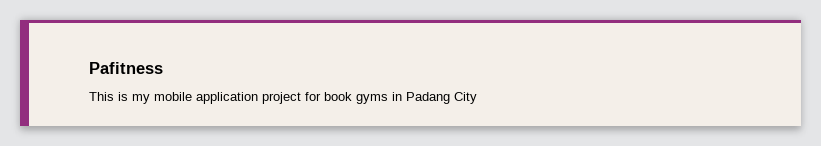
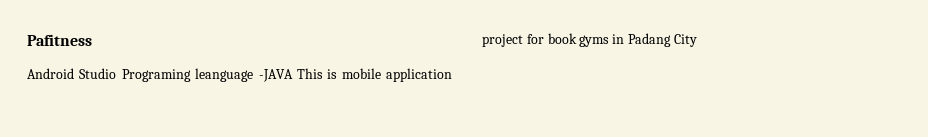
- This is my mobile application project for book gyms in Padang City
+ Android Studio Programing leanguage -JAVA This is mobile application project for book gyms in Padang City

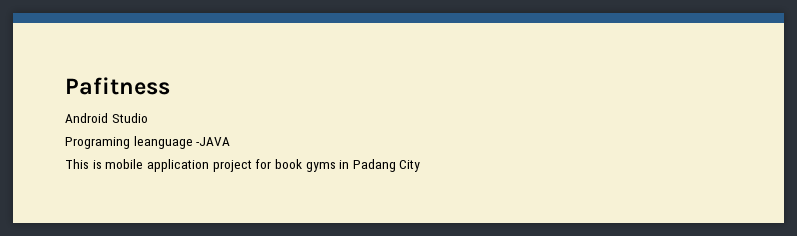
- Android Studio Programing leanguage -JAVA This is mobile application project for book gyms in Padang City
+ Android Studio
+ Programing leanguage -JAVA
+ This is mobile application project for book gyms in Padang City

